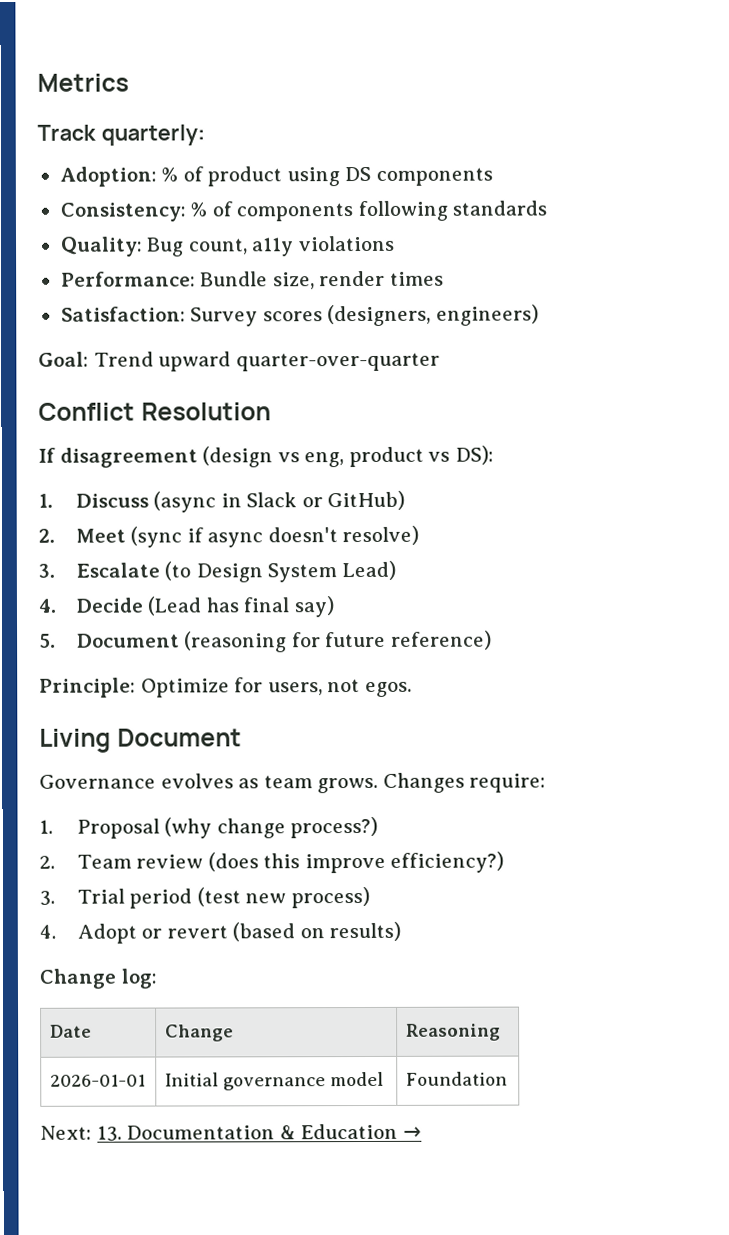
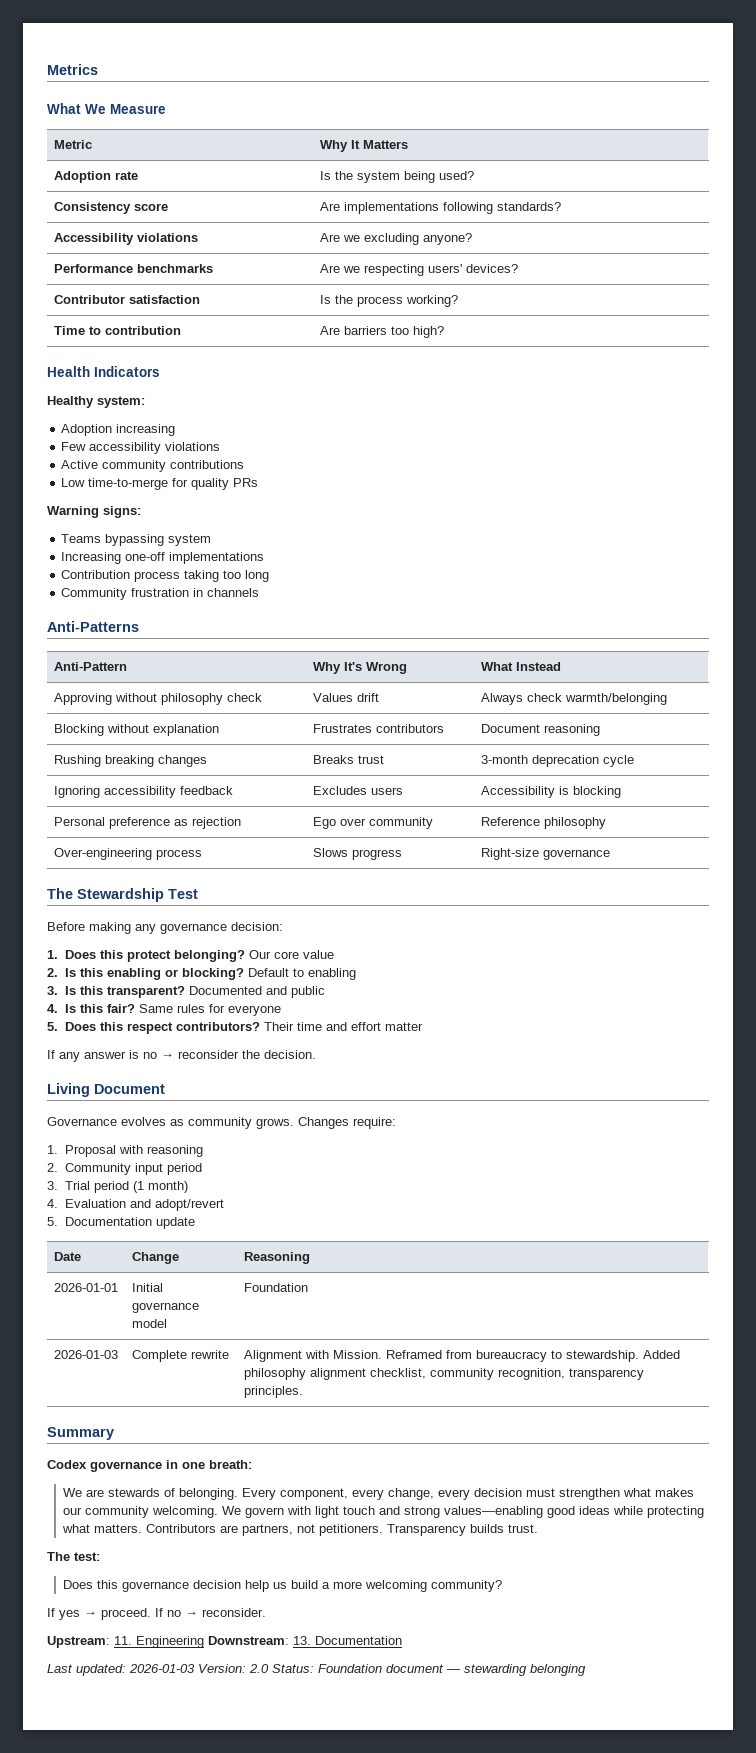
- Track quarterly:
- Adoption: % of product using DS components
- Consistency: % of components following standards
- Quality: Bug count, a11y violations
- Performance: Bundle size, render times
- Satisfaction: Survey scores (designers, engineers)
- Goal: Trend upward quarter-over-quarter
- Conflict Resolution
- If disagreement (design vs eng, product vs DS):
- 1. Discuss (async in Slack or GitHub)
- 2. Meet (sync if async doesn't resolve)
- 3. Escalate (to Design System Lead)
- 4. Decide (Lead has final say)
- 5. Document (reasoning for future reference)
- Principle: Optimize for users, not egos.
+ What We Measure
+ Metric | Why It Matters
+ Adoption rate | Is the system being used?
+ Consistency score | Are implementations following standards?
+ Accessibility violations | Are we excluding anyone?
+ Performance benchmarks | Are we respecting users' devices?
+ Contributor satisfaction | Is the process working?
+ Time to contribution | Are barriers too high?
+ Health Indicators
+ Healthy system:
+ Adoption increasing
+ Few accessibility violations
+ Active community contributions
+ Low time-to-merge for quality PRs
+ Warning signs:
+ Teams bypassing system
+ Increasing one-off implementations
+ Contribution process taking too long
+ Community frustration in channels
+ Anti-Patterns
+ Anti-Pattern | Why It's Wrong | What Instead
+ Approving without philosophy check | Values drift | Always check warmth/belonging
+ Blocking without explanation | Frustrates contributors | Document reasoning
+ Rushing breaking changes | Breaks trust | 3-month deprecation cycle
+ Ignoring accessibility feedback | Excludes users | Accessibility is blocking
+ Personal preference as rejection | Ego over community | Reference philosophy
+ Over-engineering process | Slows progress | Right-size governance
+ The Stewardship Test
+ Before making any governance decision:
+ 1. Does this protect belonging? Our core value
+ 2. Is this enabling or blocking? Default to enabling
+ 3. Is this transparent? Documented and public
+ 4. Is this fair? Same rules for everyone
+ 5. Does this respect contributors? Their time and effort matter
+ If any answer is no → reconsider the decision.
- Governance evolves as team grows.
+ Governance evolves as community grows.
- 1. Proposal (why change process?)
- 2. Team review (does this improve efficiency?)
- 3. Trial period (test new process)
- 4. Adopt or revert (based on results)
- Change log:
+ 1. Proposal with reasoning
+ 2. Community input period
+ 3. Trial period (1 month)
+ 4. Evaluation and adopt/revert
+ 5. Documentation update
- Next: 13. Documentation & Education →
+ 2026-01-03 | Complete rewrite | Alignment with Mission. Reframed from bureaucracy to stewardship. Added philosophy alignment checklist, community recognition, transparency principles.
+ Summary
+ Codex governance in one breath:
+ We are stewards of belonging. Every component, every change, every decision must strengthen what makes our community welcoming. We govern with light touch and strong values—enabling good ideas while protecting what matters. Contributors are partners, not petitioners. Transparency builds trust.
+ The test:
+ Does this governance decision help us build a more welcoming community?
+ If yes → proceed. If no → reconsider.
+ Upstream: 11. Engineering Downstream: 13. Documentation
+ Last updated: 2026-01-03 Version: 2.0 Status: Foundation document — stewarding belonging

